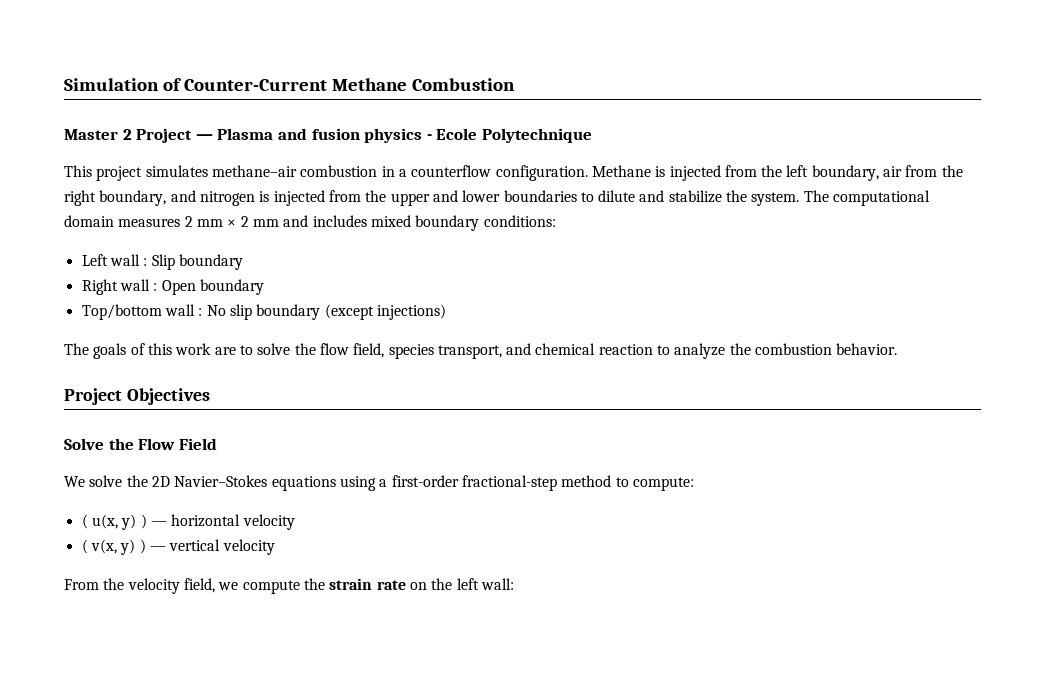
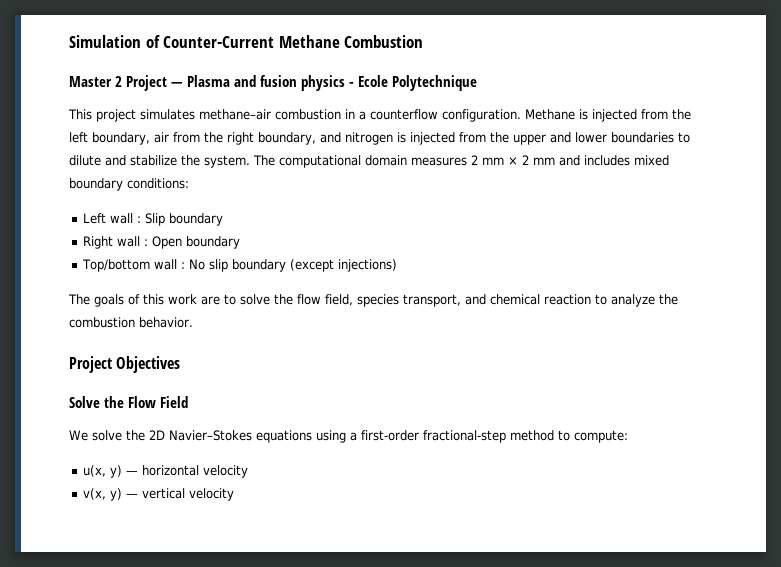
- ( u(x, y) ) — horizontal velocity
+ u(x, y) — horizontal velocity
- ( v(x, y) ) — vertical velocity
+ v(x, y) — vertical velocity
- From the velocity field, we compute the strain rate on the left wall:

